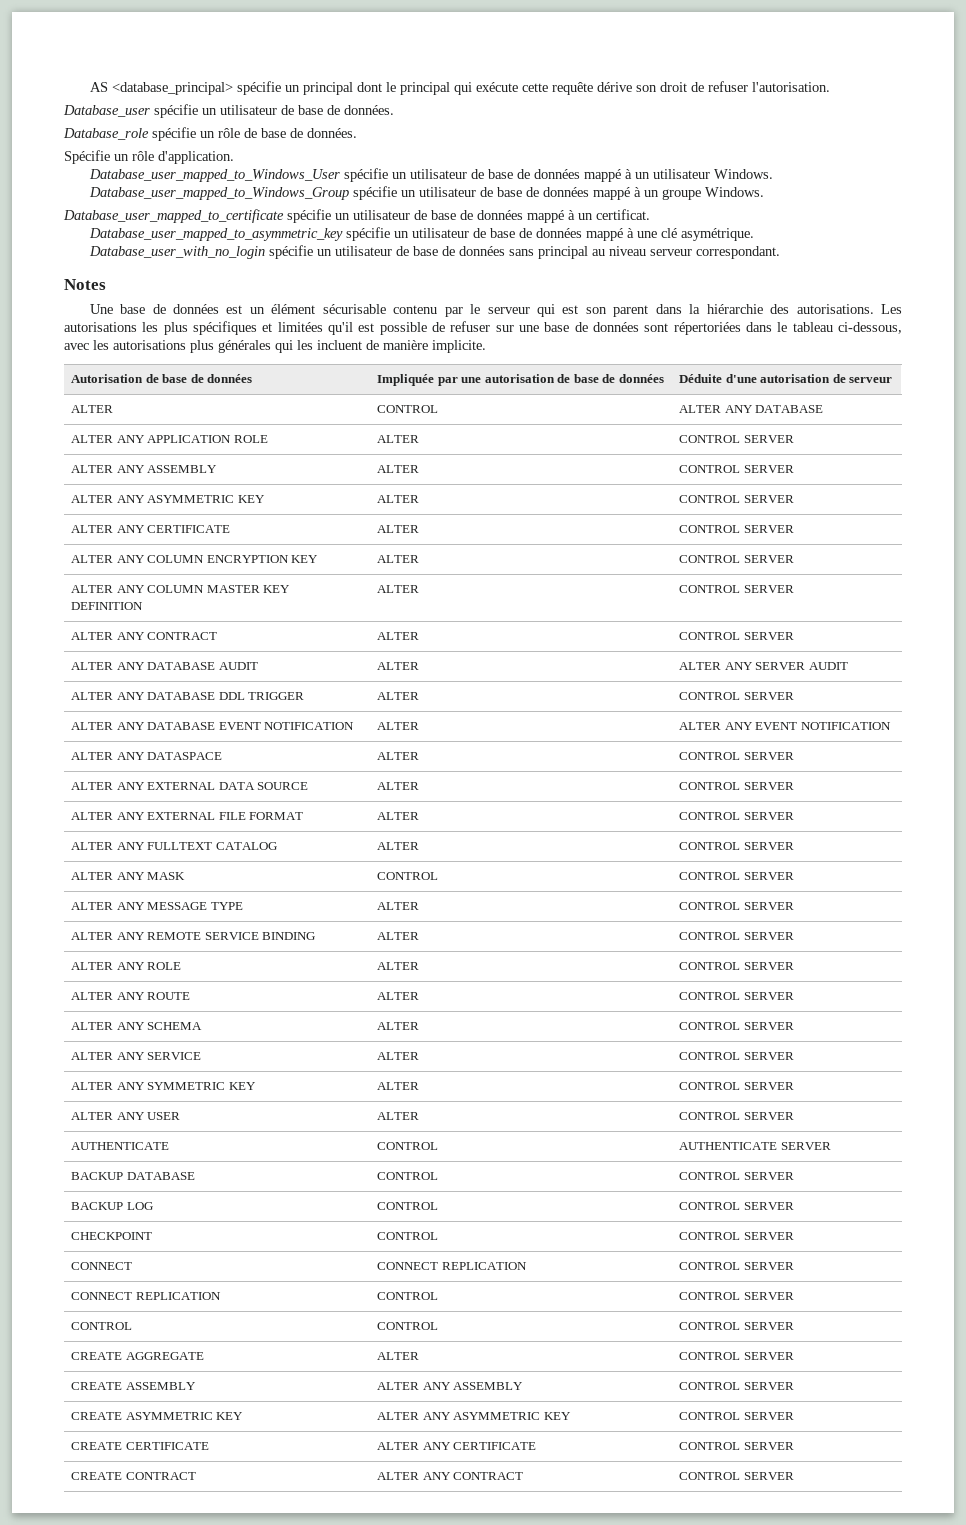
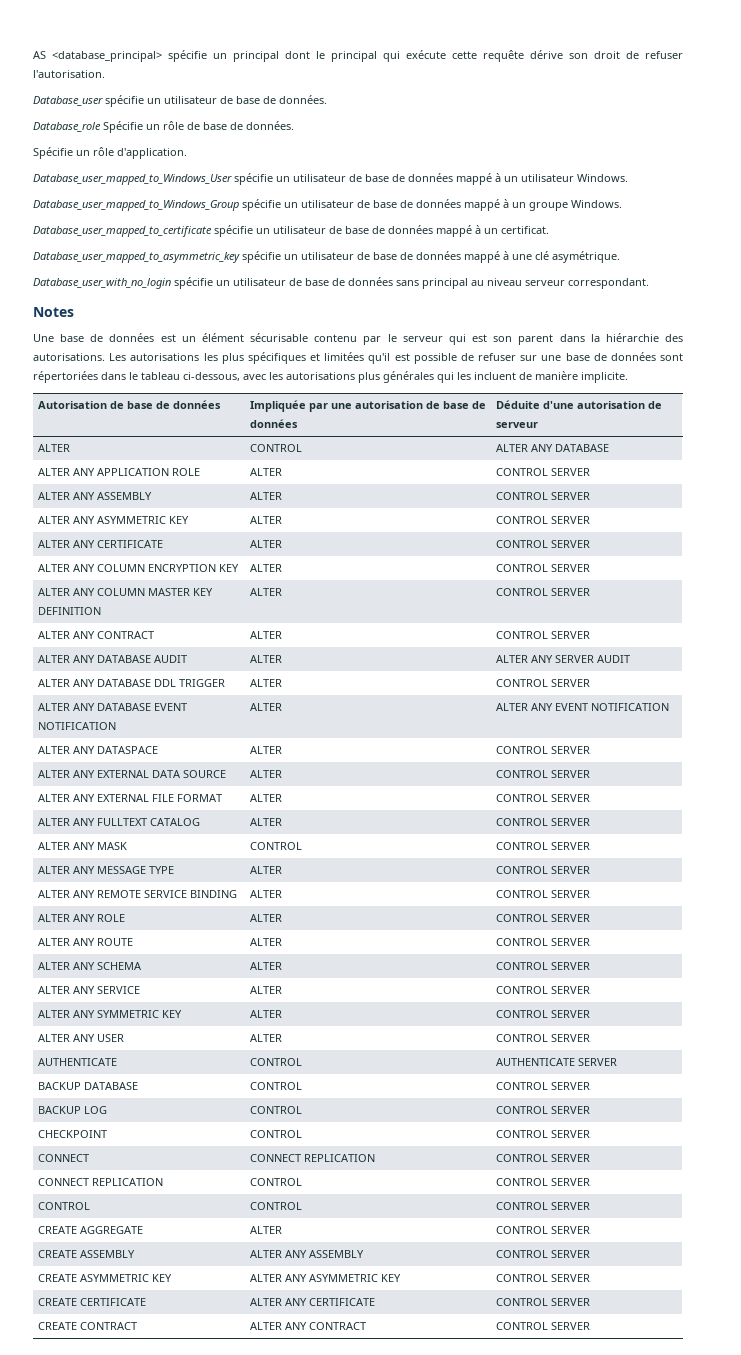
- Database_role spécifie un rôle de base de données.
+ Database_role Spécifie un rôle de base de données.

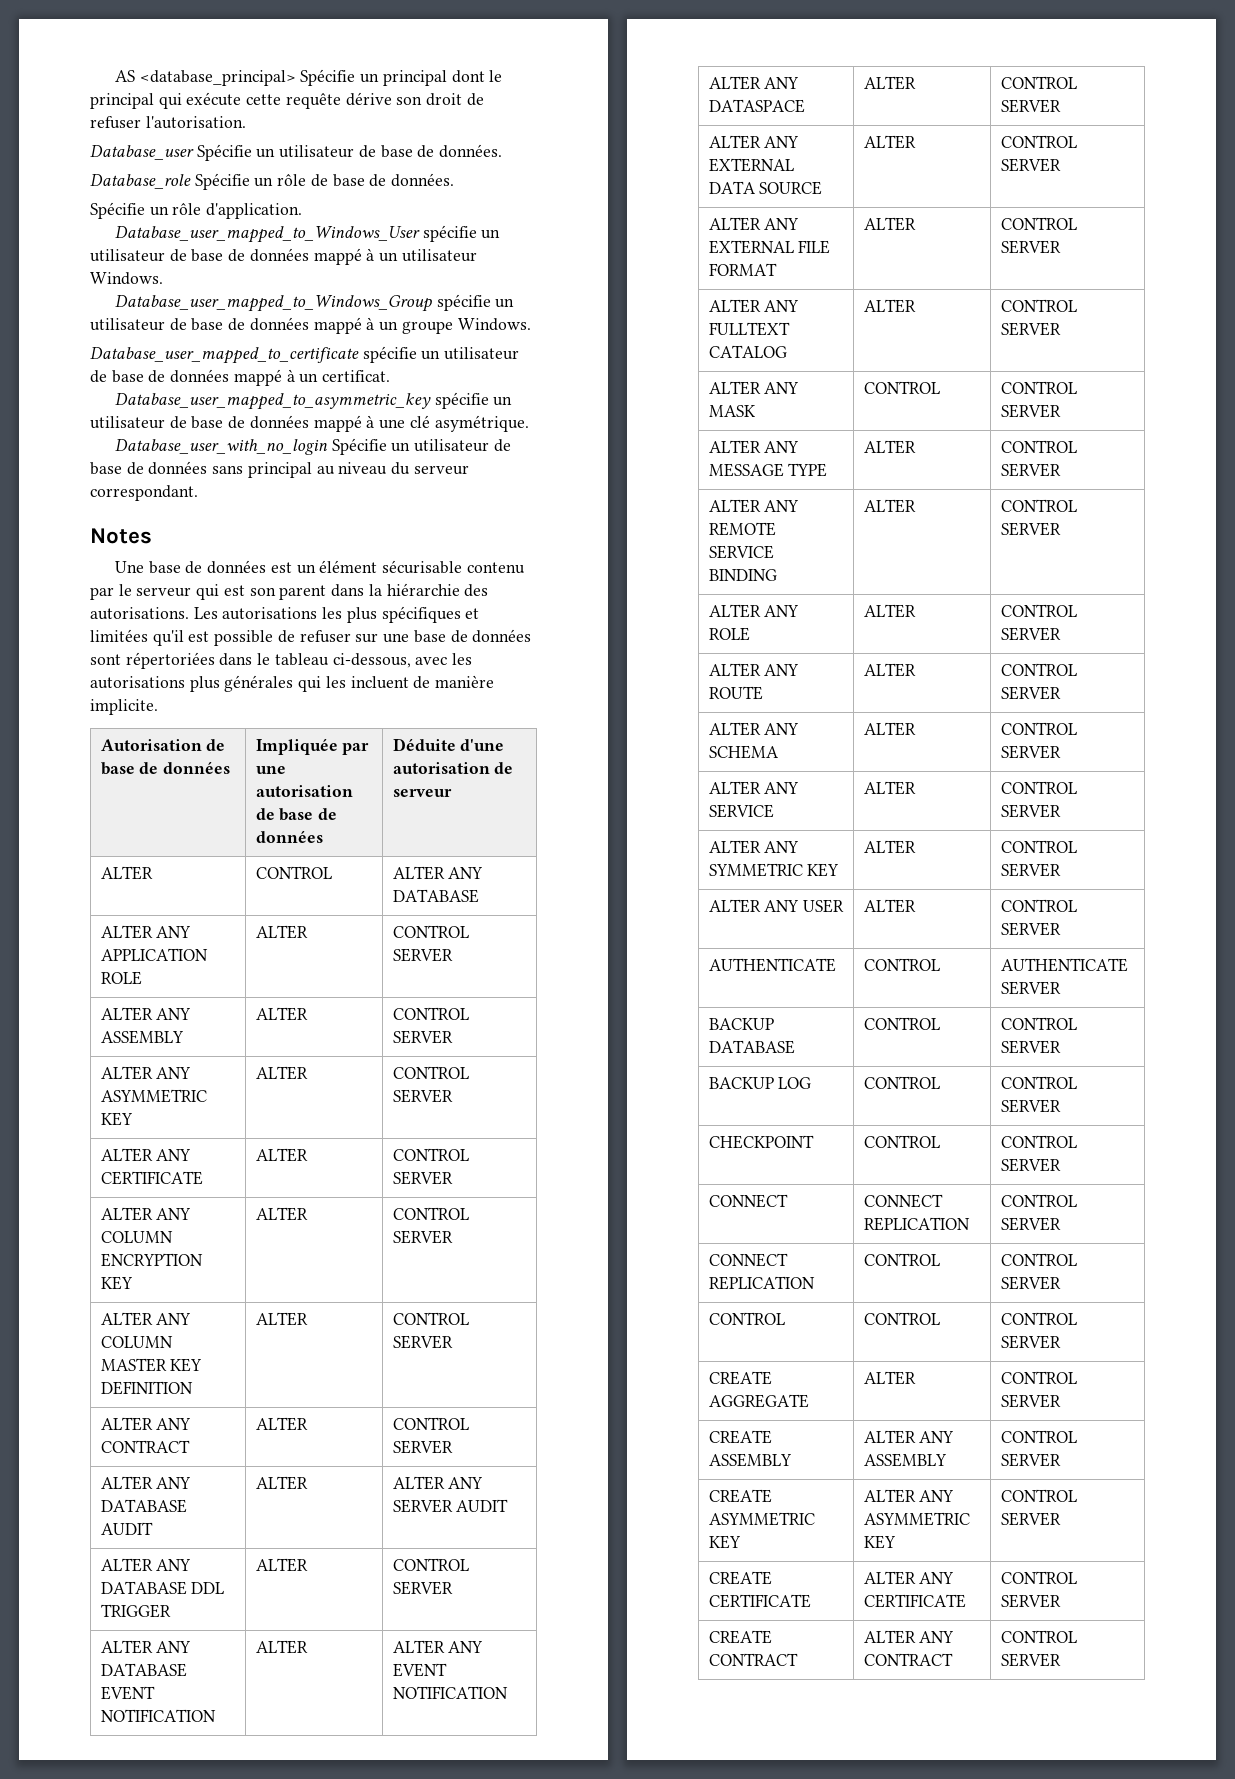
- AS <database_principal> spécifie un principal dont le principal qui exécute cette requête dérive son droit de refuser l'autorisation.
+ AS <database_principal> Spécifie un principal dont le principal qui exécute cette requête dérive son droit de refuser l'autorisation.
- Database_user spécifie un utilisateur de base de données.
+ Database_user Spécifie un utilisateur de base de données.
- Database_user_with_no_login spécifie un utilisateur de base de données sans principal au niveau serveur correspondant.
+ Database_user_with_no_login Spécifie un utilisateur de base de données sans principal au niveau du serveur correspondant.

